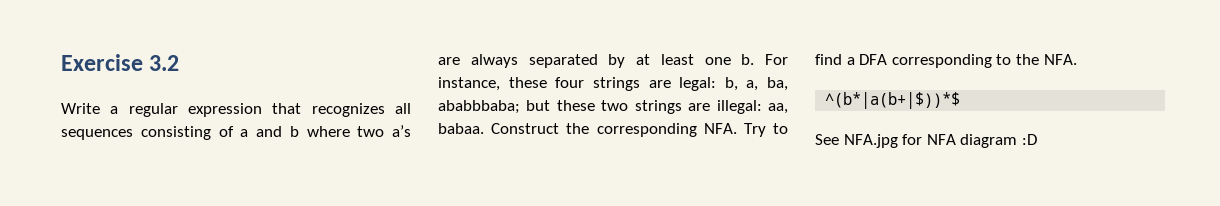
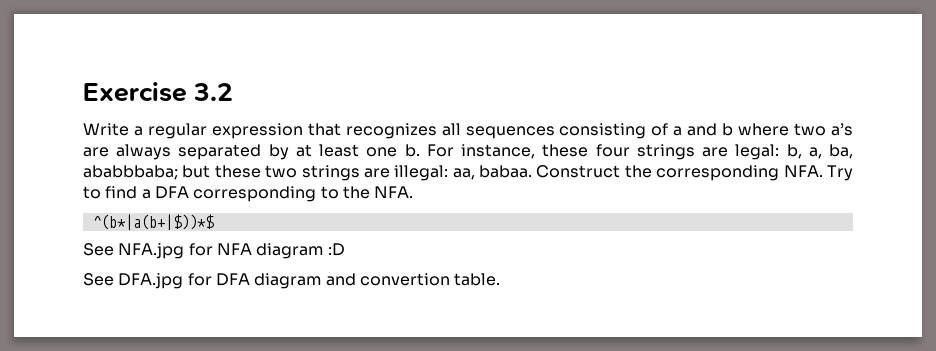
+ See DFA.jpg for DFA diagram and convertion table.

